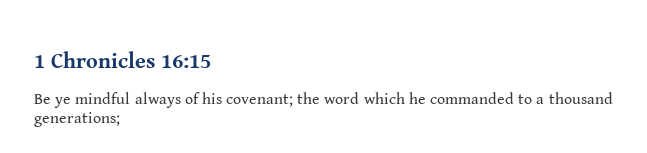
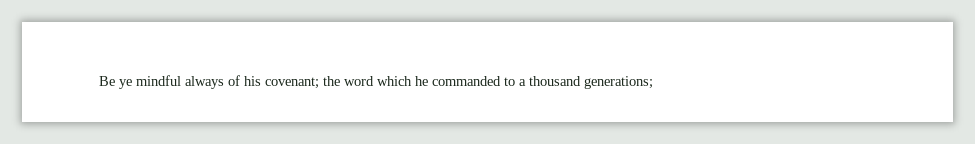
- 1 Chronicles 16:15

